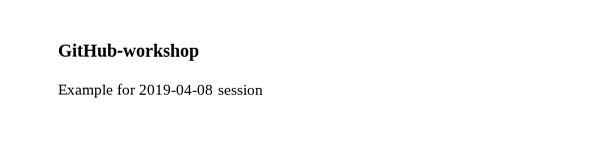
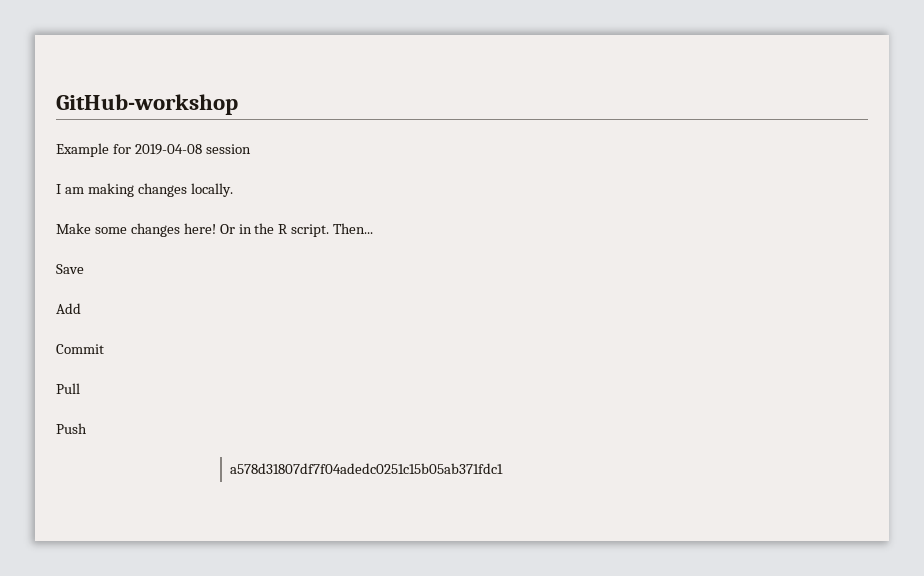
+ I am making changes locally.
+ Make some changes here! Or in the R script. Then...
+ Save
+ Add
+ Commit
+ Pull
+ Push
+ a578d31807df7f04adedc0251c15b05ab371fdc1

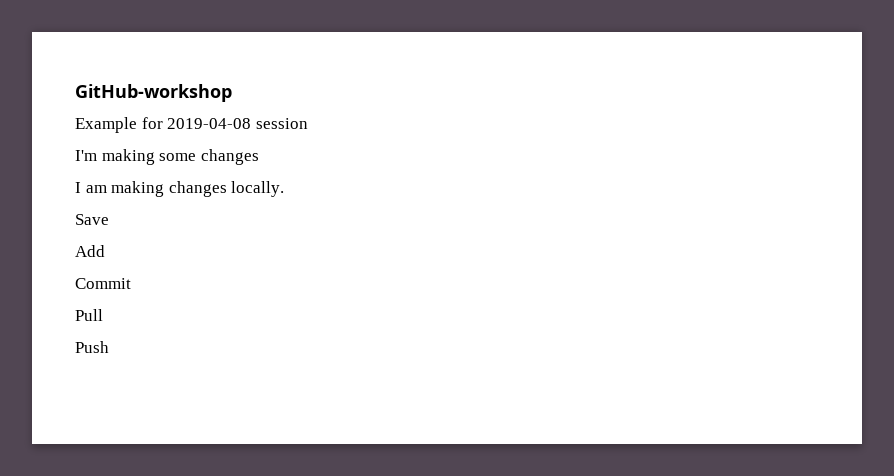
+ I'm making some changes
- Make some changes here! Or in the R script. Then...
- a578d31807df7f04adedc0251c15b05ab371fdc1

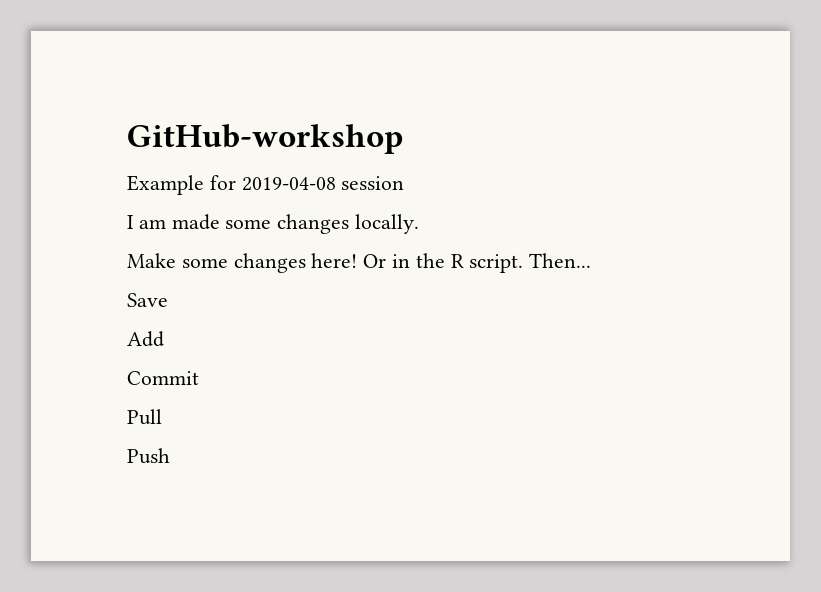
- I'm making some changes
- I am making changes locally.
+ I am made some changes locally.
+ Make some changes here! Or in the R script. Then...

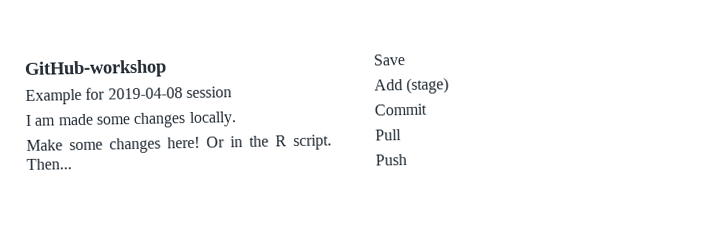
- Add
+ Add (stage)

